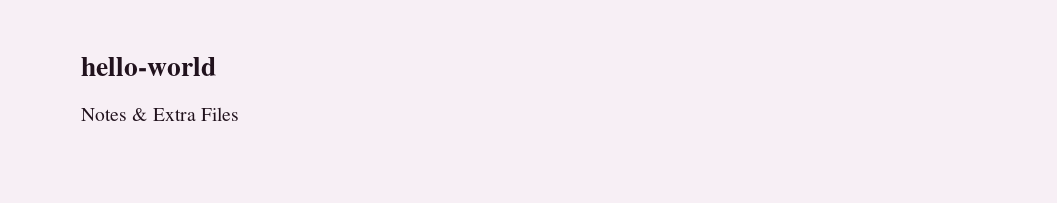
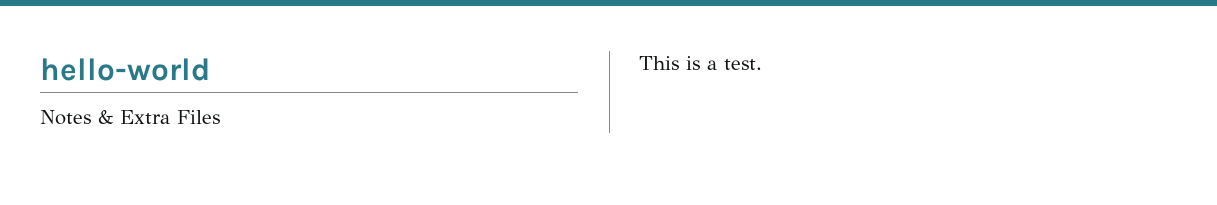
+ This is a test.

